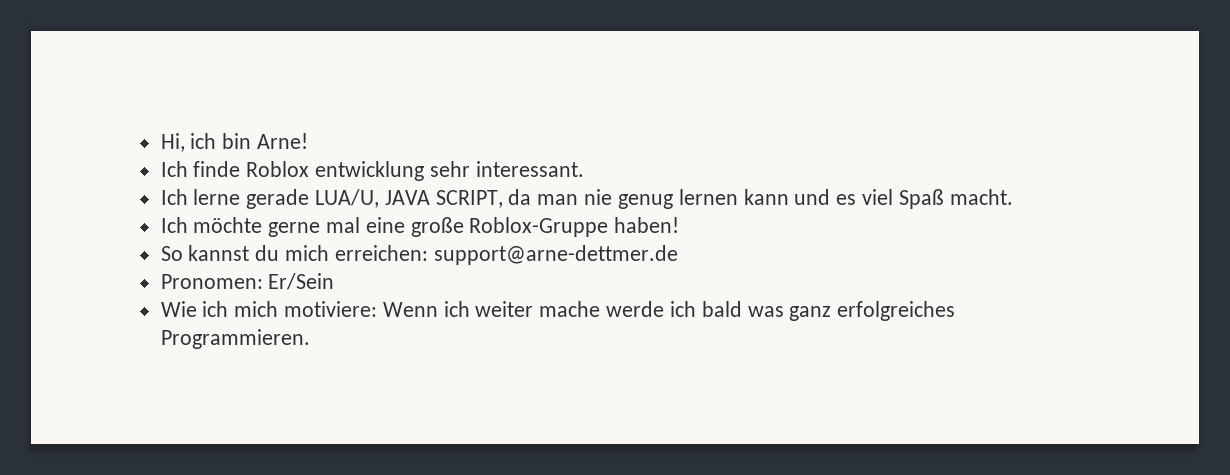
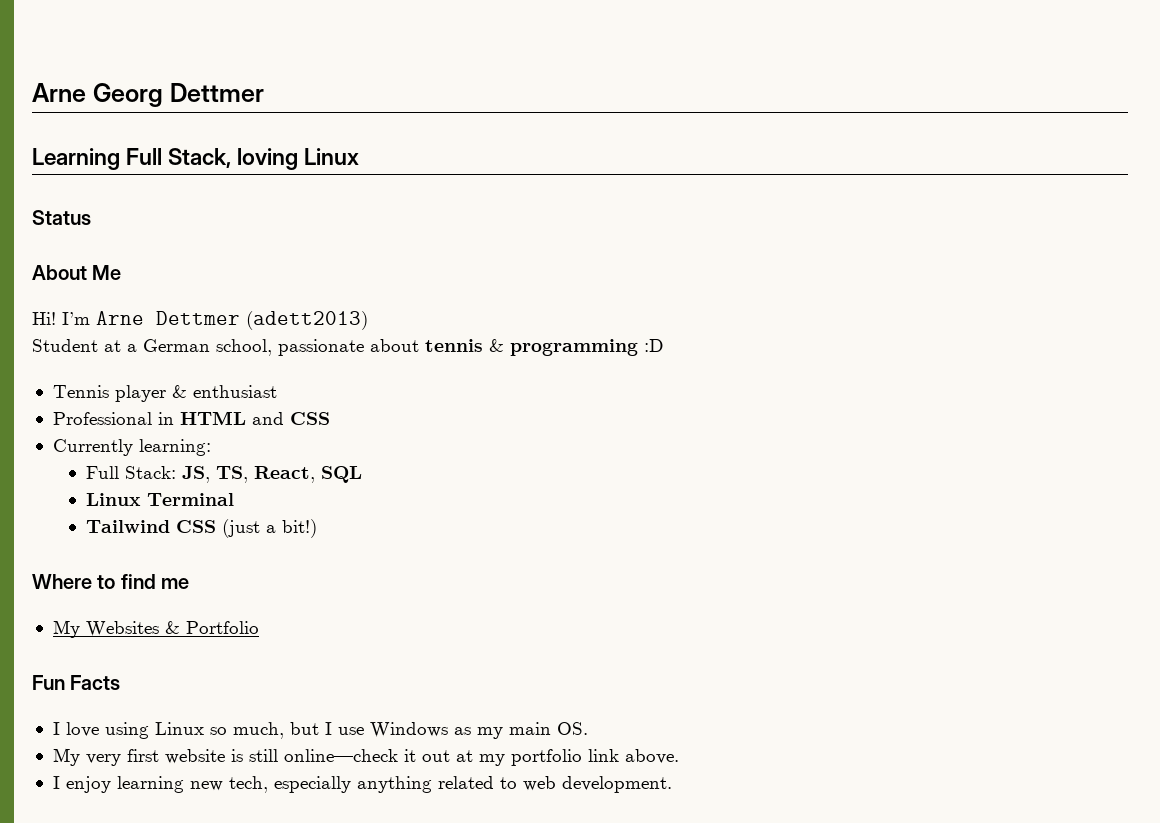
- Hi, ich bin Arne!
- Ich finde Roblox entwicklung sehr interessant.
- Ich lerne gerade LUA/U, JAVA SCRIPT, da man nie genug lernen kann und es viel Spaß macht.
- Ich möchte gerne mal eine große Roblox-Gruppe haben!
- So kannst du mich erreichen: support@arne-dettmer.de
- Pronomen: Er/Sein
- Wie ich mich motiviere: Wenn ich weiter mache werde ich bald was ganz erfolgreiches Programmieren.
+ Arne Georg Dettmer
+ Learning Full Stack, loving Linux
+ Status
+ About Me
+ Hi! I’m Arne Dettmer (adett2013)
+ Student at a German school, passionate about tennis & programming :D
+ Tennis player & enthusiast
+ Professional in HTML and CSS
+ Currently learning:
+ Full Stack: JS, TS, React, SQL
+ Linux Terminal
+ Tailwind CSS (just a bit!)
+ Where to find me
+ My Websites & Portfolio
+ Fun Facts
+ I love using Linux so much, but I use Windows as my main OS.
+ My very first website is still online—check it out at my portfolio link above.
+ I enjoy learning new tech, especially anything related to web development.

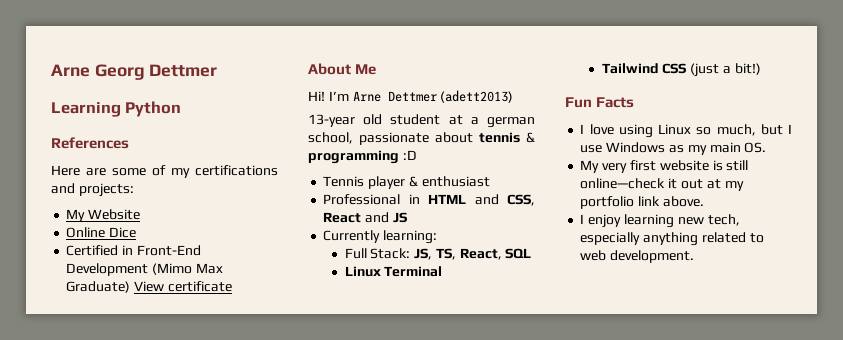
- Learning Full Stack, loving Linux
- Status
+ Learning Python
+ References
+ Here are some of my certifications and projects:
+ My Website
+ Online Dice
+ Certified in Front-End Development (Mimo Max Graduate) View certificate
- Student at a German school, passionate about tennis & programming :D
+ 13-year old student at a german school, passionate about tennis & programming :D
- Professional in HTML and CSS
+ Professional in HTML and CSS, React and JS
- Where to find me
- My Websites & Portfolio

